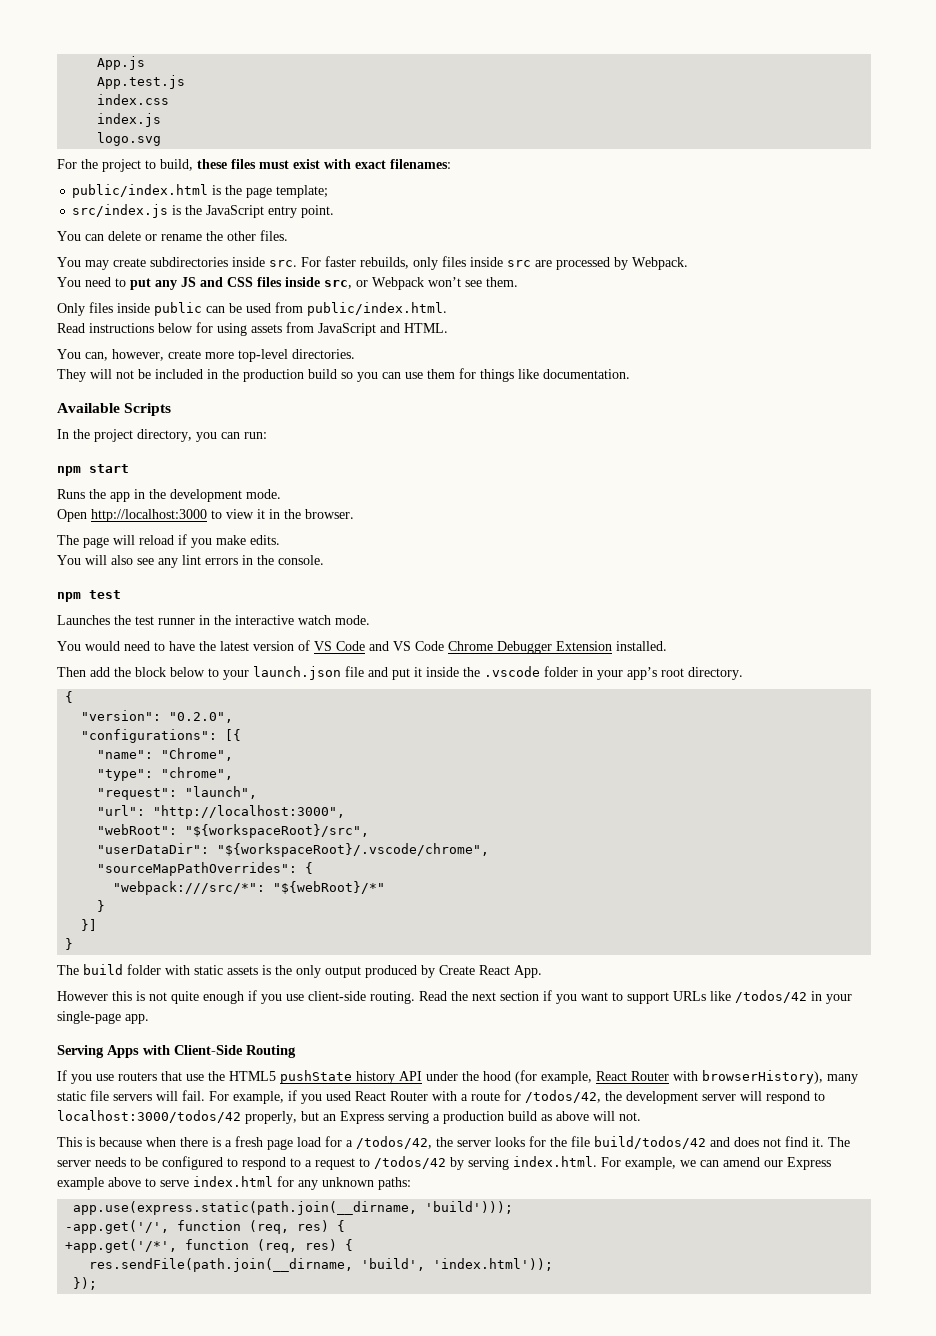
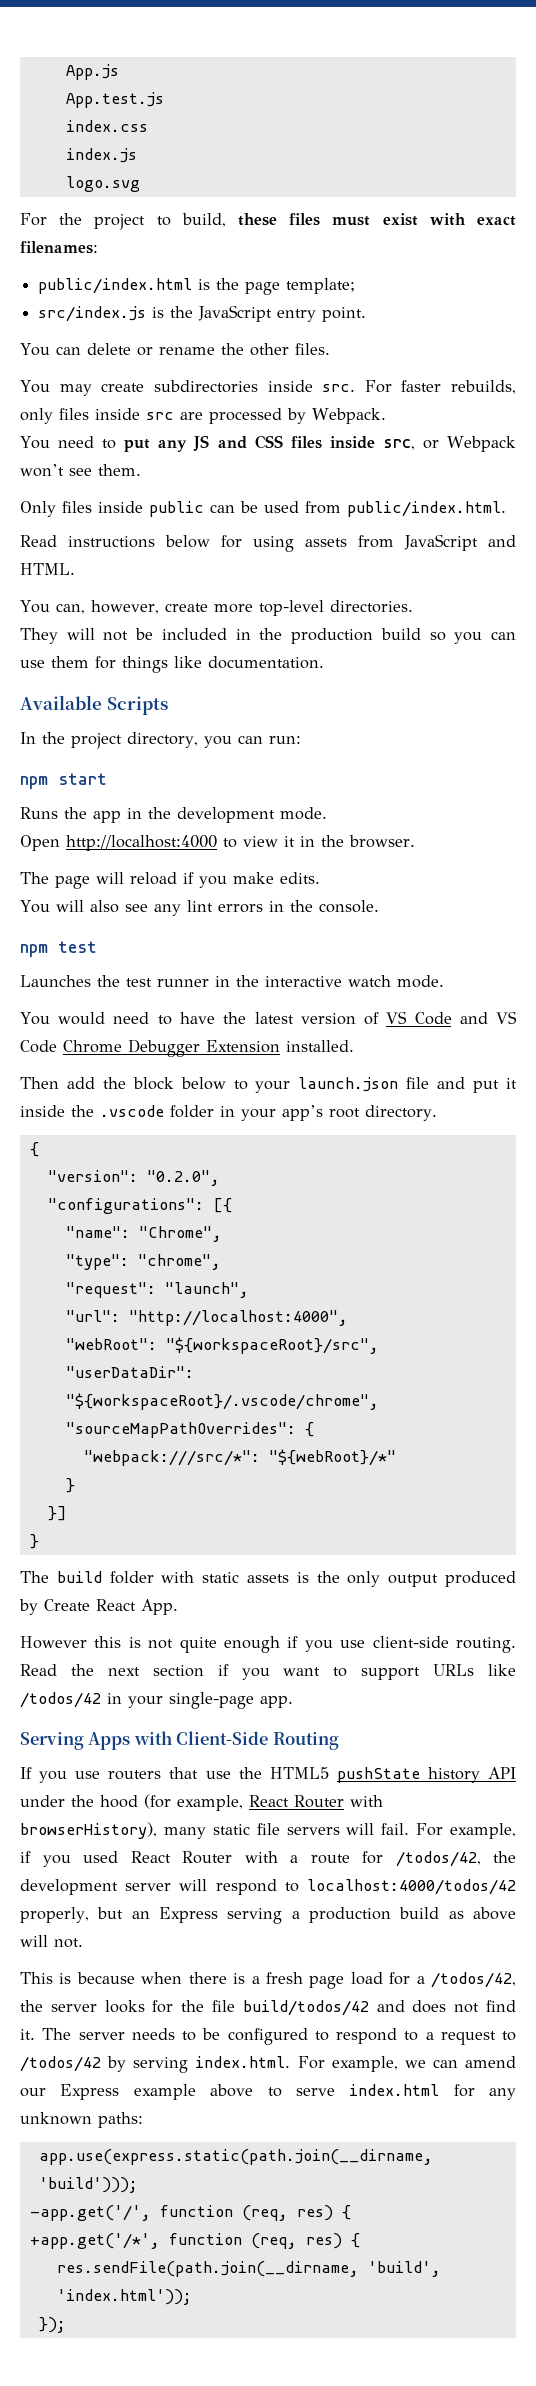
- Open http://localhost:3000 to view it in the browser.
+ Open http://localhost:4000 to view it in the browser.
- "url": "http://localhost:3000",
+ "url": "http://localhost:4000",
- For example, if you used React Router with a route for /todos/42, the development server will respond to localhost:3000/todos/42 properly, but an Express serving a production build as above will not.
+ For example, if you used React Router with a route for /todos/42, the development server will respond to localhost:4000/todos/42 properly, but an Express serving a production build as above will not.

